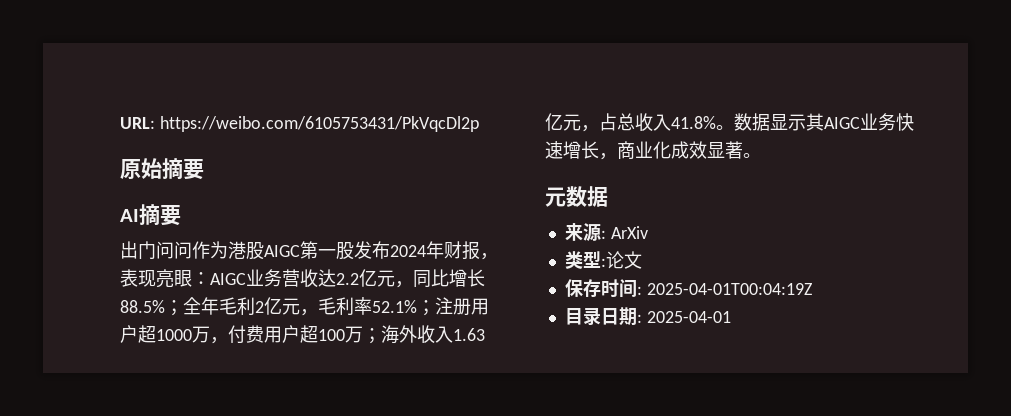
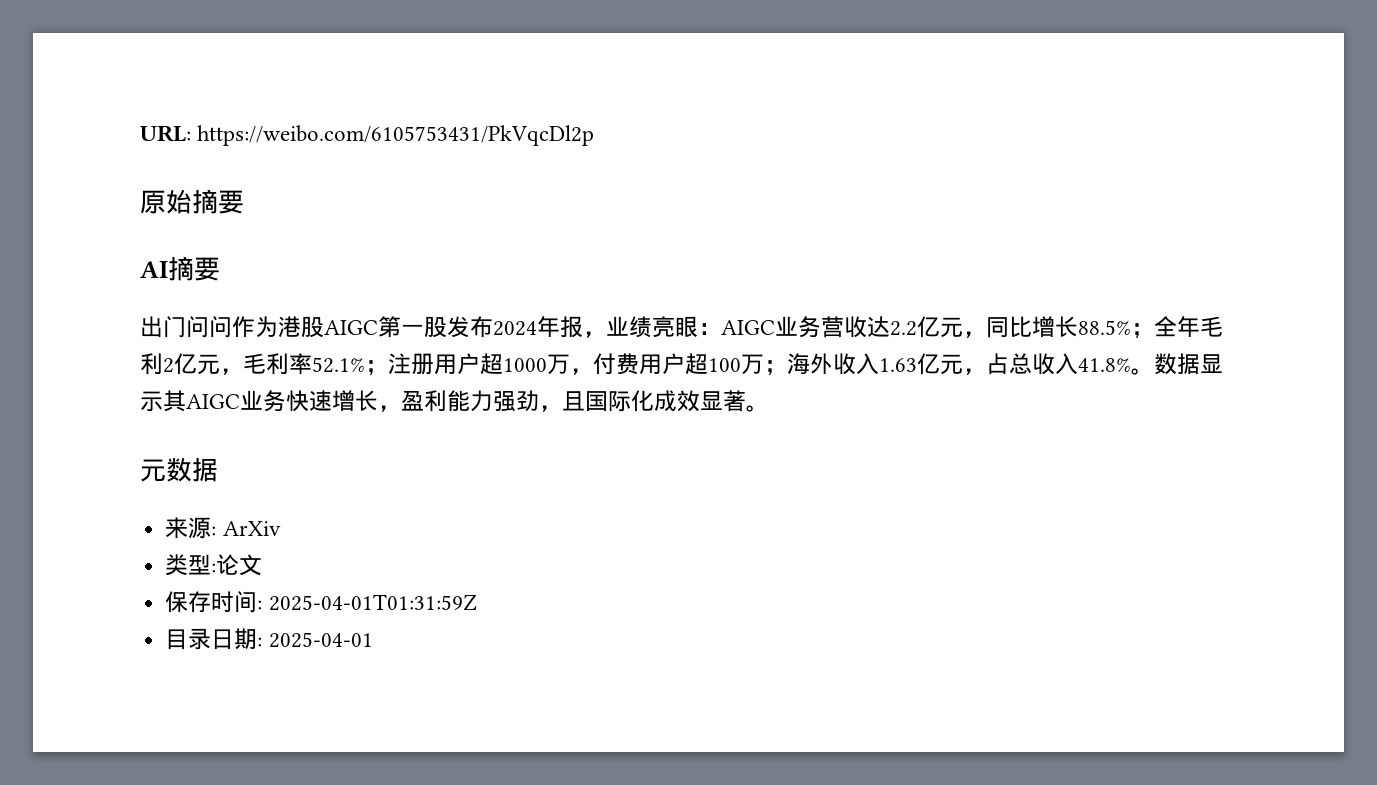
- 出门问问作为港股AIGC第一股发布2024年财报，表现亮眼：AIGC业务营收达2.2亿元，同比增长88.5%；全年毛利2亿元，毛利率52.1%；注册用户超1000万，付费用户超100万；海外收入1.63亿元，占总收入41.8%。
+ 出门问问作为港股AIGC第一股发布2024年报，业绩亮眼：AIGC业务营收达2.2亿元，同比增长88.5%；全年毛利2亿元，毛利率52.1%；注册用户超1000万，付费用户超100万；海外收入1.63亿元，占总收入41.8%。
- 数据显示其AIGC业务快速增长，商业化成效显著。
+ 数据显示其AIGC业务快速增长，盈利能力强劲，且国际化成效显著。
- 保存时间: 2025-04-01T00:04:19Z
+ 保存时间: 2025-04-01T01:31:59Z

